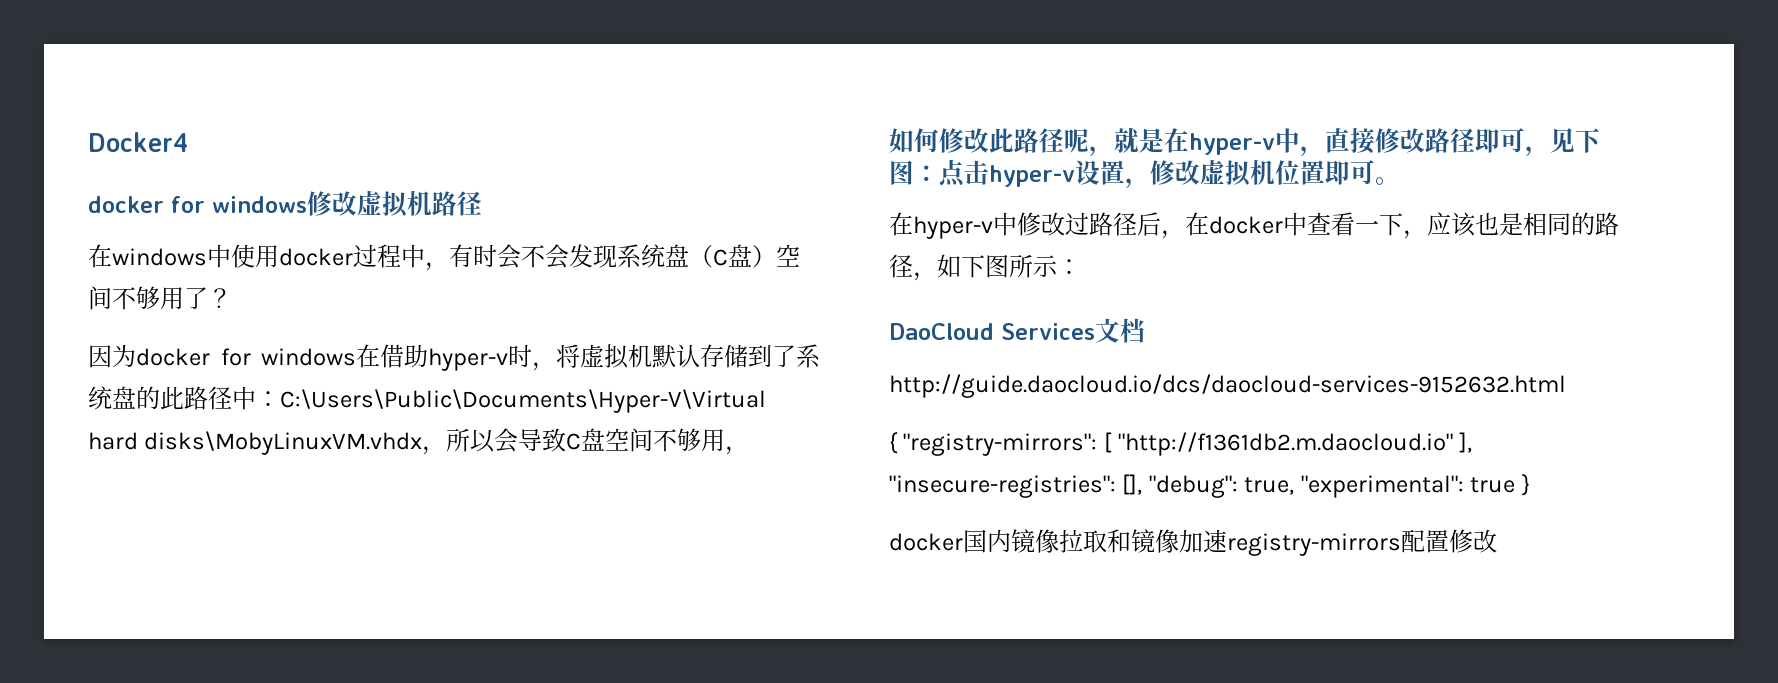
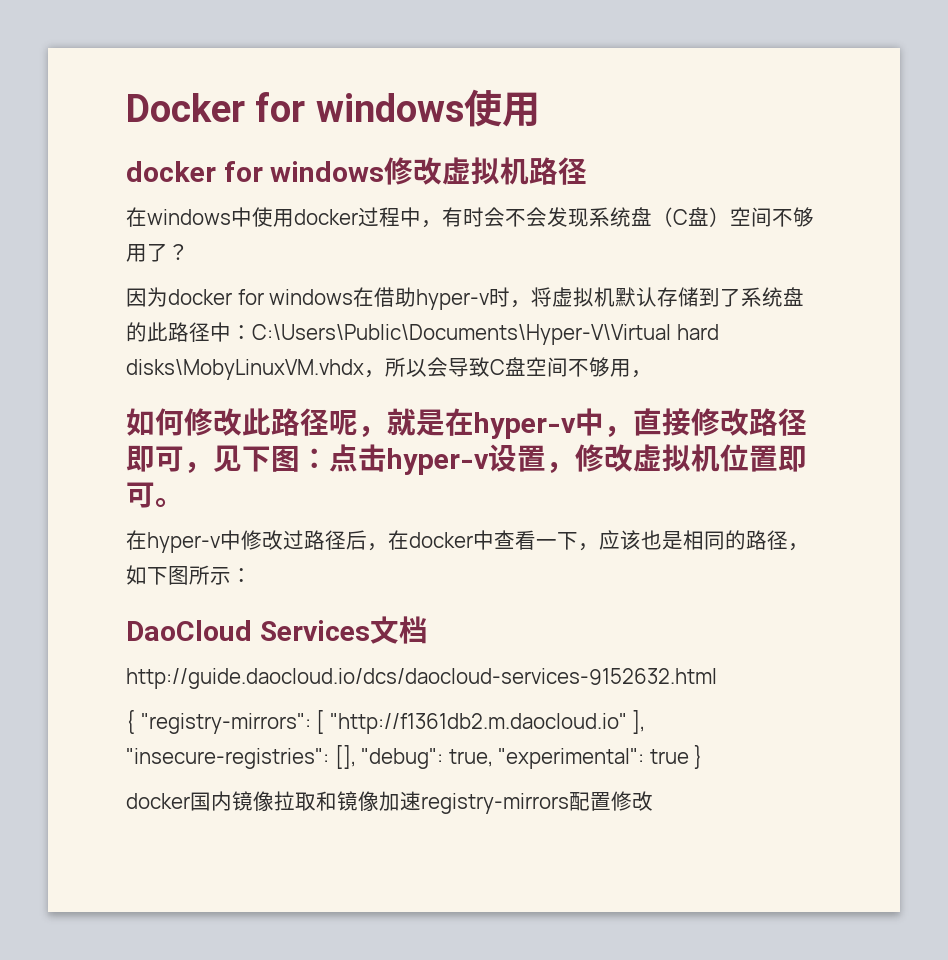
- Docker4
+ Docker for windows使用

